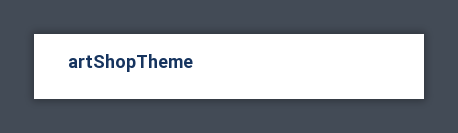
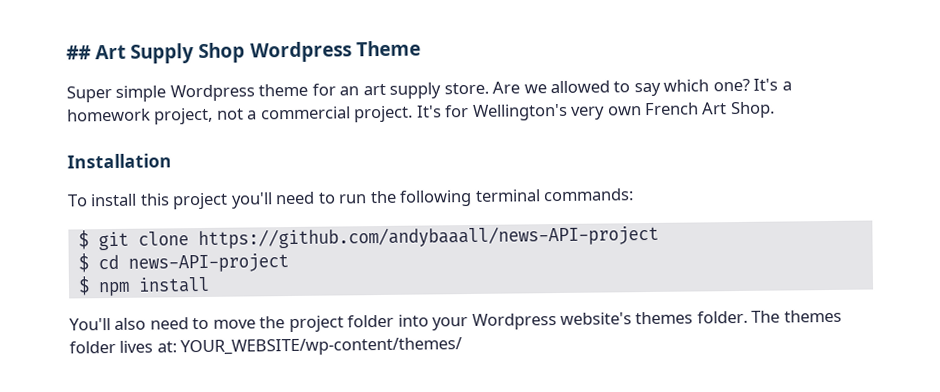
- artShopTheme
+ ## Art Supply Shop Wordpress Theme
+ Super simple Wordpress theme for an art supply store. Are we allowed to say which one? It's a homework project, not a commercial project. It's for Wellington's very own French Art Shop.
+ Installation
+ To install this project you'll need to run the following terminal commands:
+ $ git clone https://github.com/andybaaall/news-API-project
+ $ cd news-API-project
+ $ npm install
+ You'll also need to move the project folder into your Wordpress website's themes folder. The themes folder lives at: YOUR_WEBSITE/wp-content/themes/

